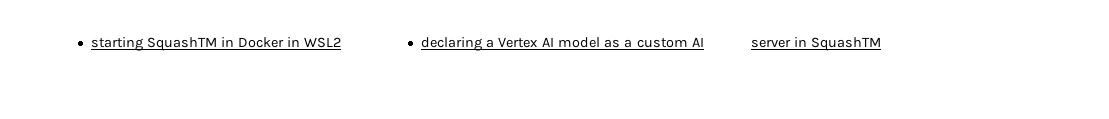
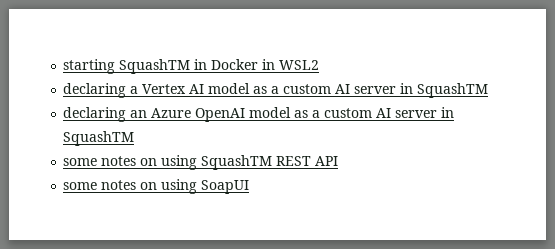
+ declaring an Azure OpenAI model as a custom AI server in SquashTM
+ some notes on using SquashTM REST API
+ some notes on using SoapUI

